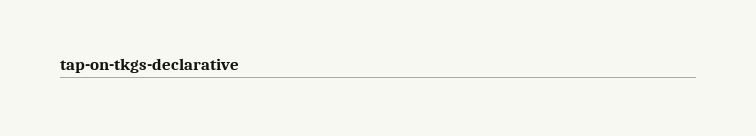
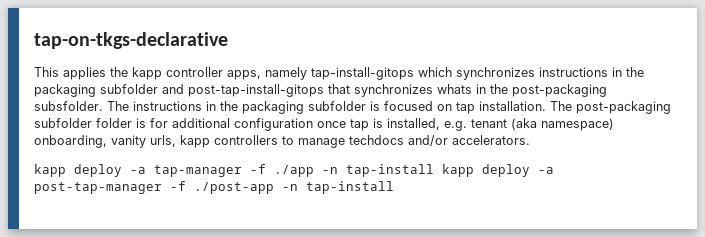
+ This applies the kapp controller apps, namely tap-install-gitops which synchronizes instructions in the packaging subfolder and post-tap-install-gitops that synchronizes whats in the post-packaging subsfolder. The instructions in the packaging subfolder is focused on tap installation. The post-packaging subfolder folder is for additional configuration once tap is installed, e.g. tenant (aka namespace) onboarding, vanity urls, kapp controllers to manage techdocs and/or accelerators.
+ kapp deploy -a tap-manager -f ./app -n tap-install kapp deploy -a post-tap-manager -f ./post-app -n tap-install

